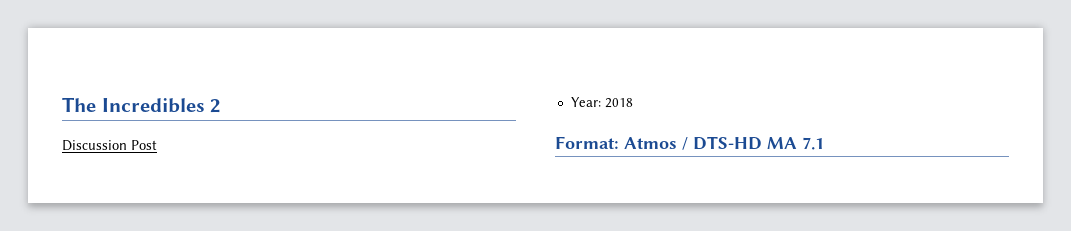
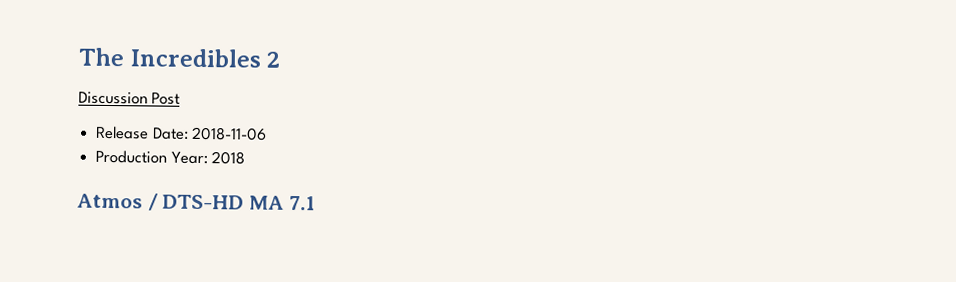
- Year: 2018
+ Release Date: 2018-11-06
+ Production Year: 2018
- Format: Atmos / DTS-HD MA 7.1
+ Atmos / DTS-HD MA 7.1

